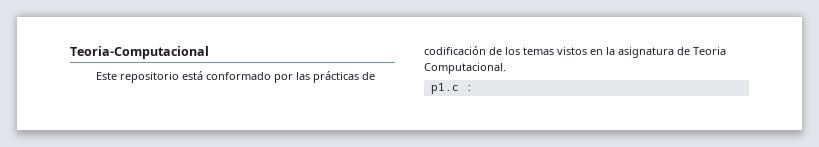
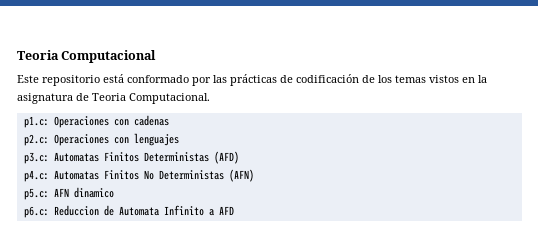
- Teoria-Computacional
+ Teoria Computacional
- p1.c :
+ p1.c: Operaciones con cadenas
+ p2.c: Operaciones con lenguajes
+ p3.c: Automatas Finitos Deterministas (AFD)
+ p4.c: Automatas Finitos No Deterministas (AFN)
+ p5.c: AFN dinamico
+ p6.c: Reduccion de Automata Infinito a AFD

